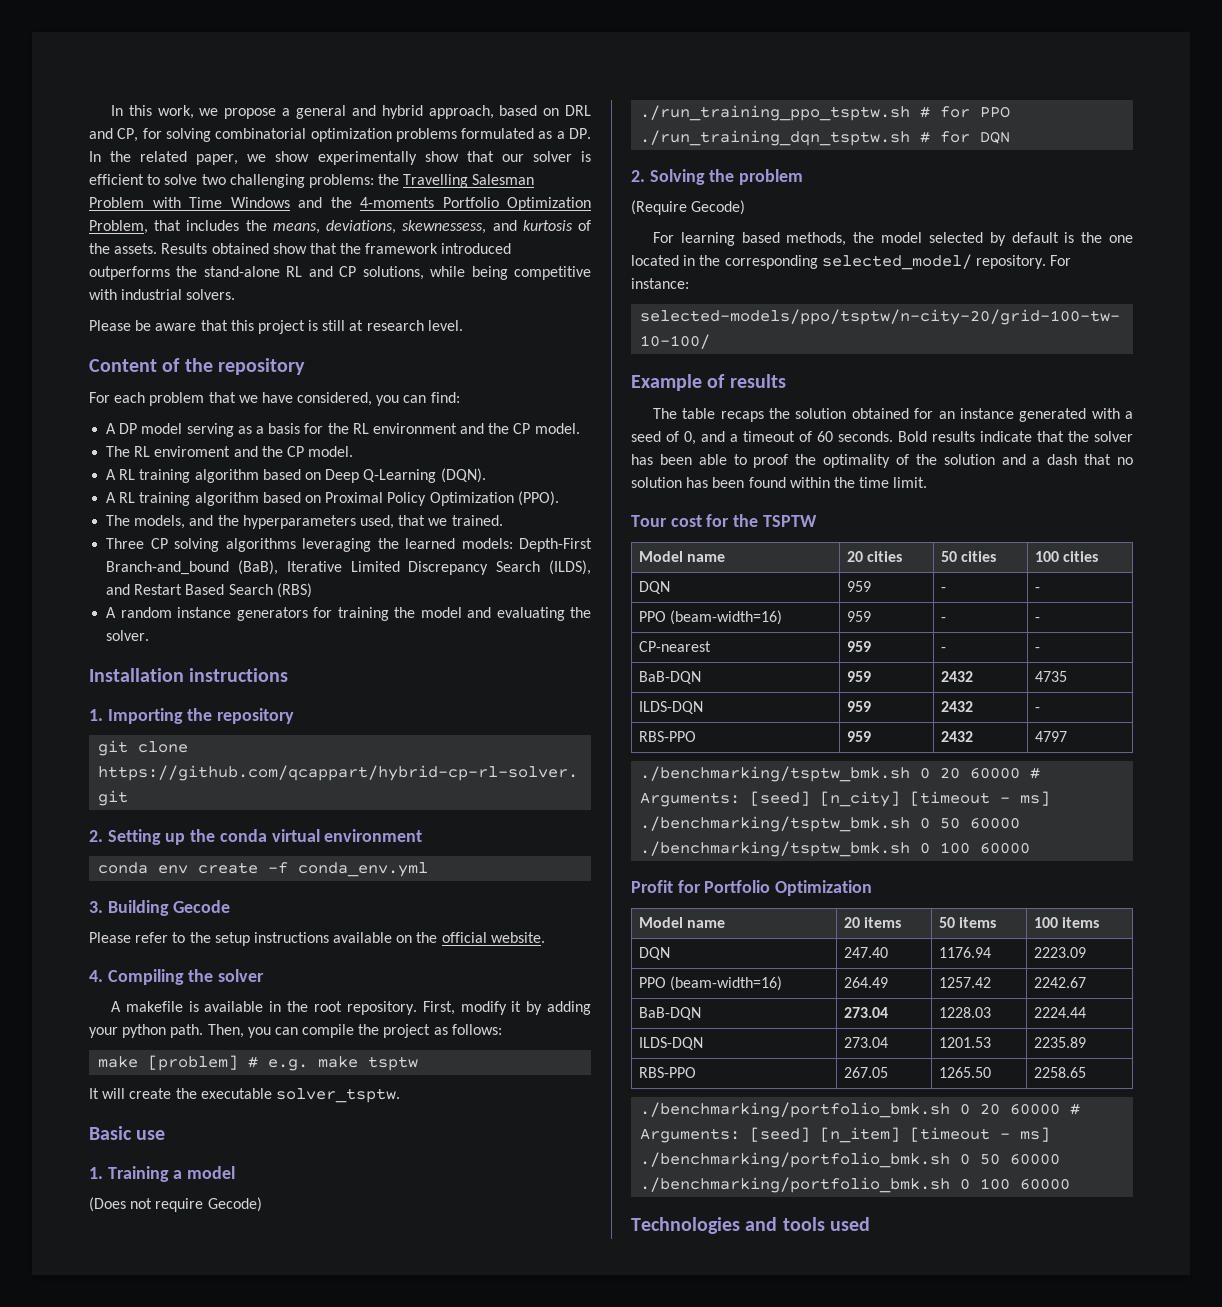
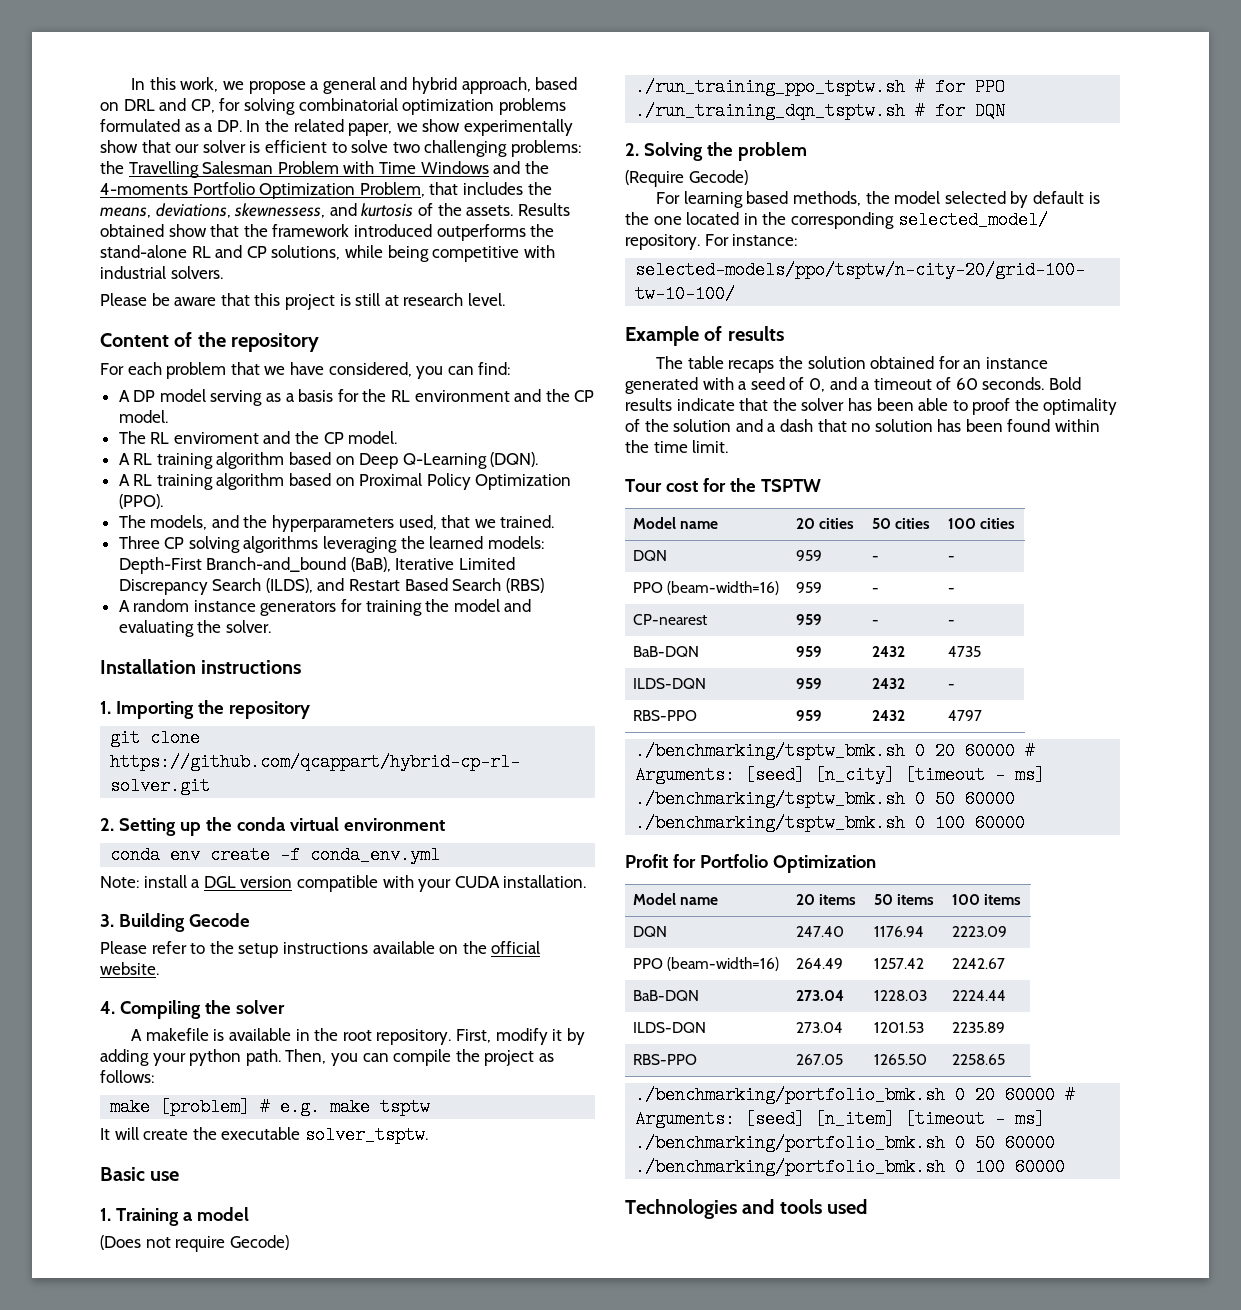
+ Note: install a DGL version compatible with your CUDA installation.

